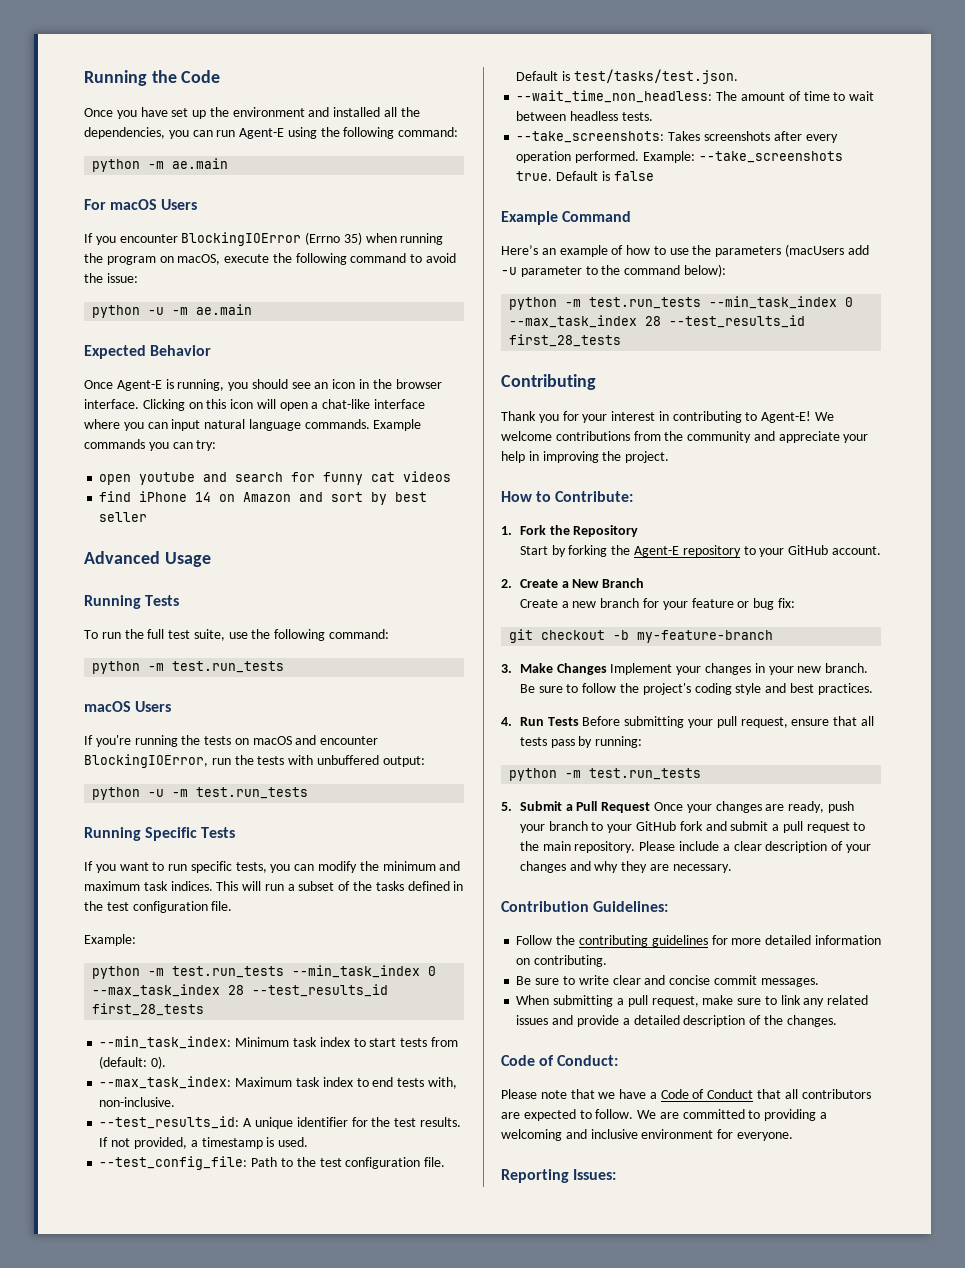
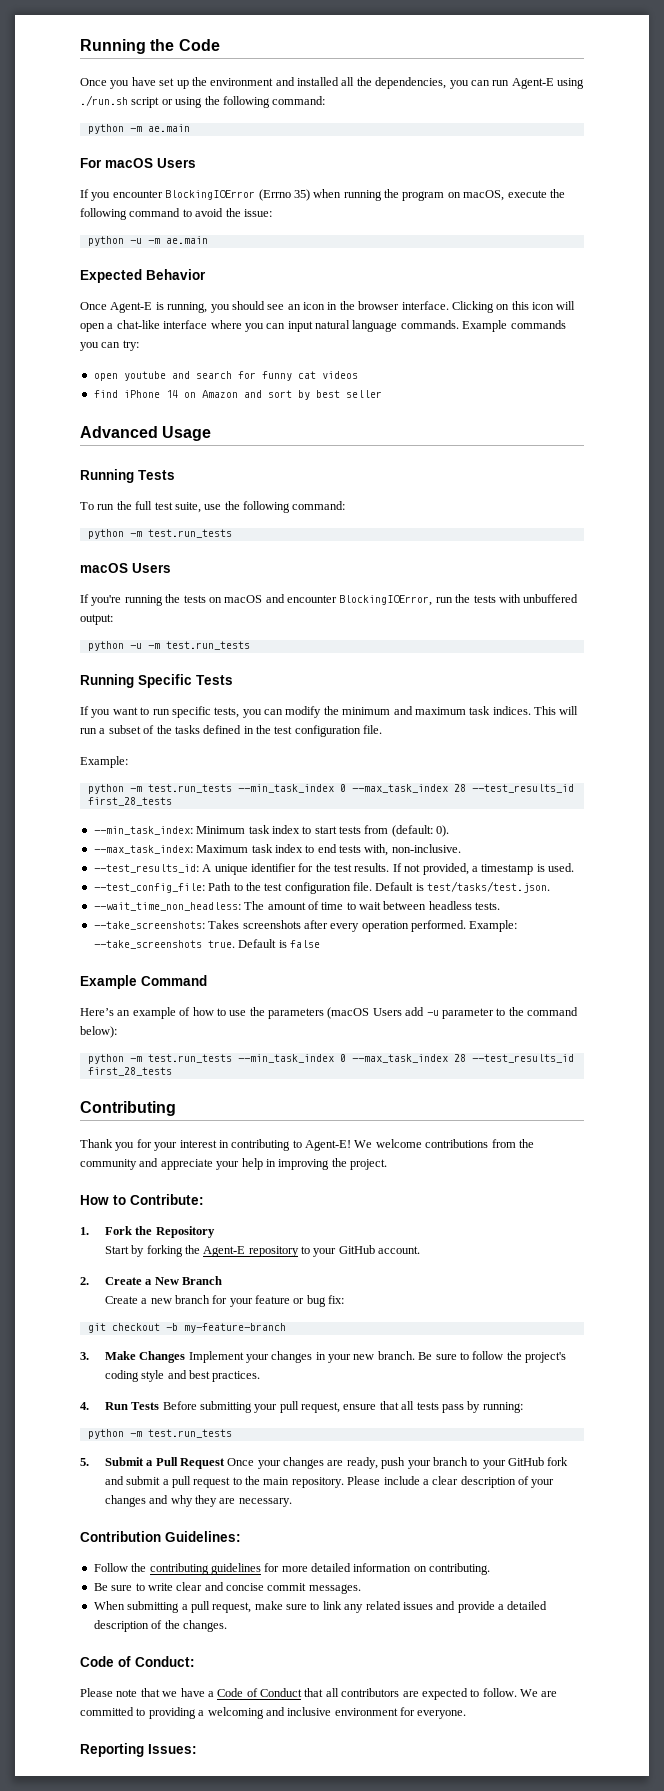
- Once you have set up the environment and installed all the dependencies, you can run Agent-E using the following command:
+ Once you have set up the environment and installed all the dependencies, you can run Agent-E using ./run.sh script or using the following command:
- Here’s an example of how to use the parameters (macUsers add -u parameter to the command below):
+ Here’s an example of how to use the parameters (macOS Users add -u parameter to the command below):

